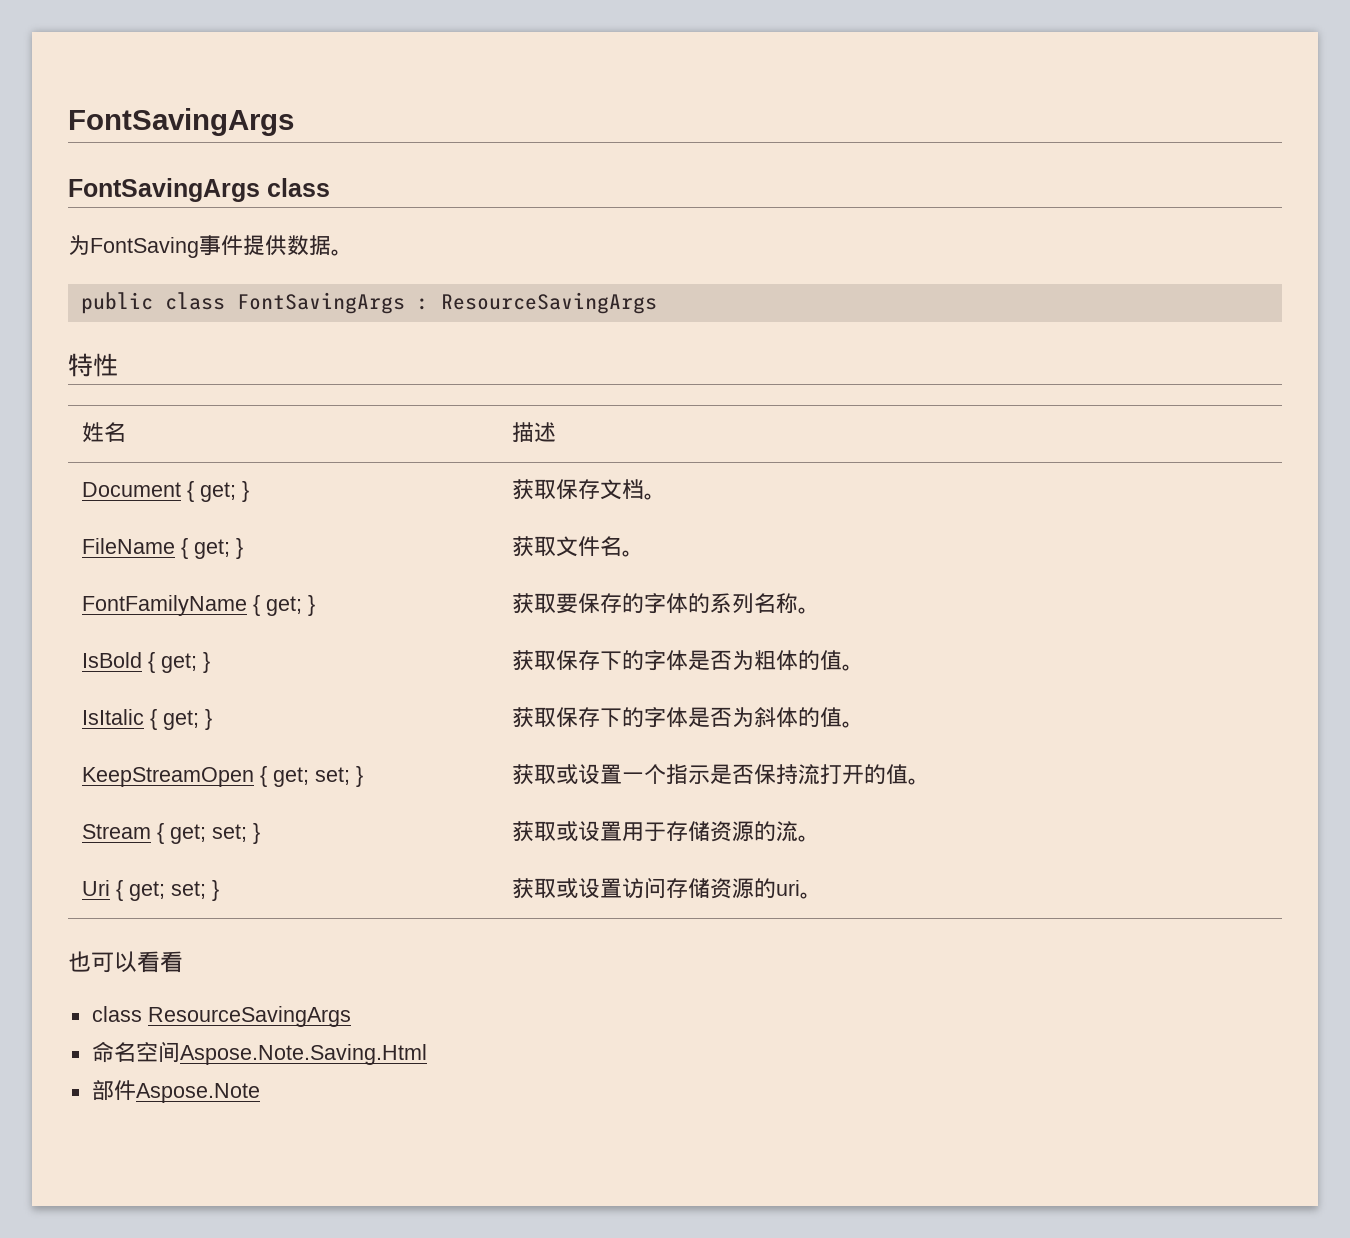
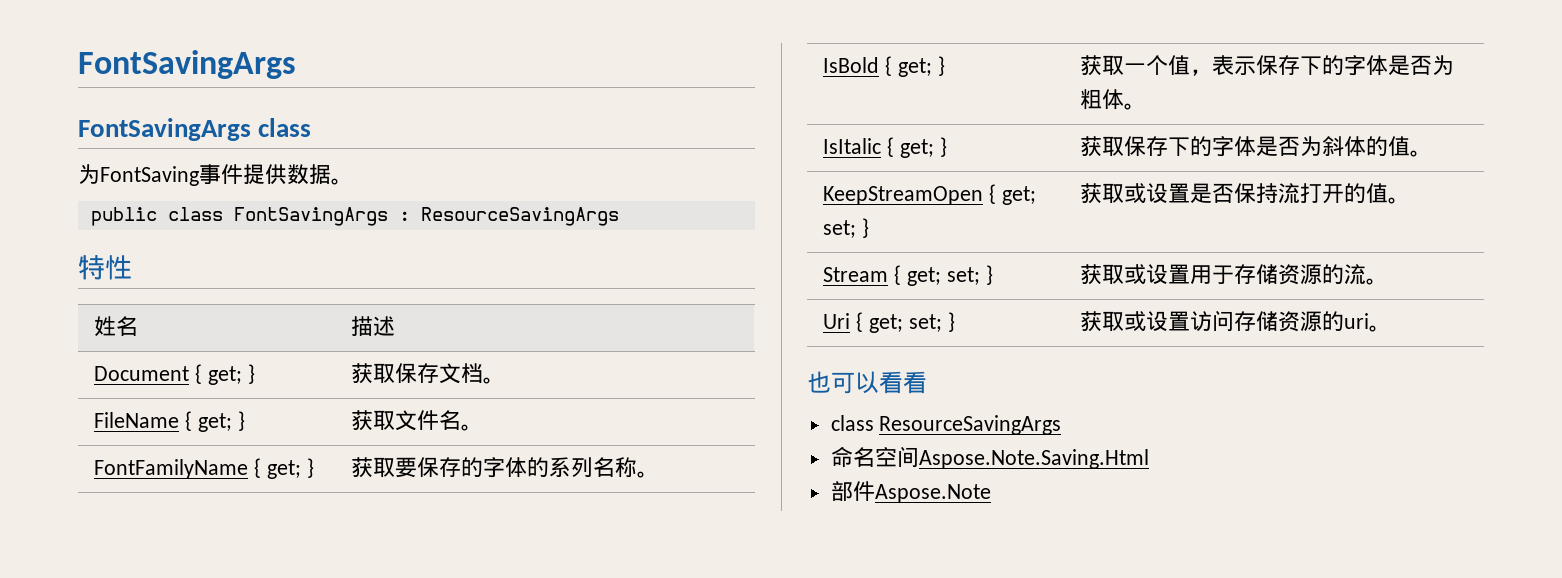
- IsBold { get; } | 获取保存下的字体是否为粗体的值。
+ IsBold { get; } | 获取一个值，表示保存下的字体是否为粗体。
- KeepStreamOpen { get; set; } | 获取或设置一个指示是否保持流打开的值。
+ KeepStreamOpen { get; set; } | 获取或设置是否保持流打开的值。

